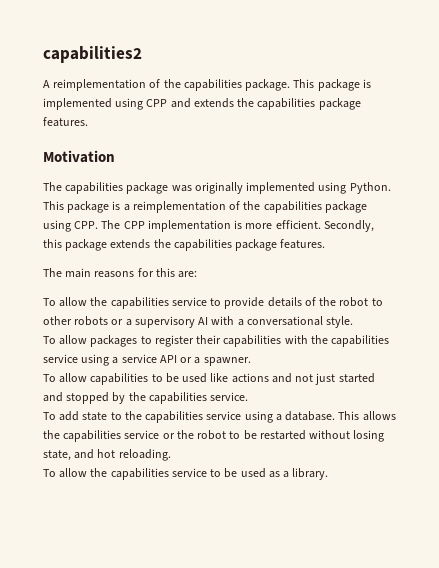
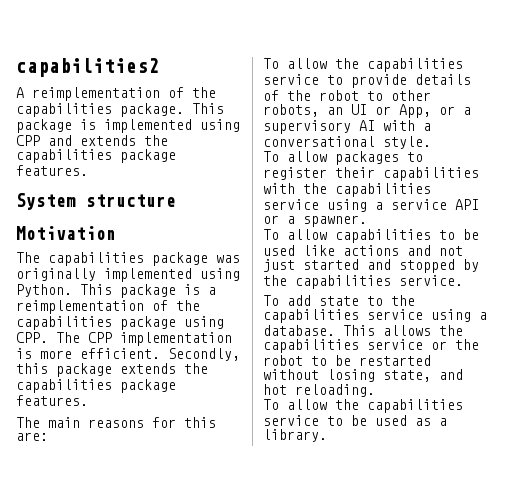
+ System structure
- To allow the capabilities service to provide details of the robot to other robots or a supervisory AI with a conversational style.
+ To allow the capabilities service to provide details of the robot to other robots, an UI or App, or a supervisory AI with a conversational style.

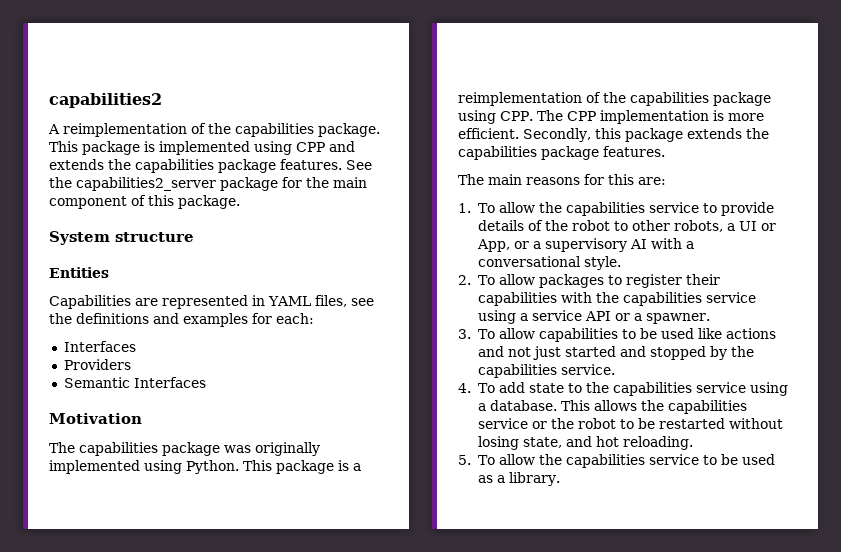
- This package is implemented using CPP and extends the capabilities package features.
+ This package is implemented using CPP and extends the capabilities package features. See the capabilities2_server package for the main component of this package.
  System structure
+ Entities
+ Capabilities are represented in YAML files, see the definitions and examples for each:
+ Interfaces
+ Providers
+ Semantic Interfaces
- To allow the capabilities service to provide details of the robot to other robots, an UI or App, or a supervisory AI with a conversational style.
+ 1. To allow the capabilities service to provide details of the robot to other robots, a UI or App, or a supervisory AI with a conversational style.
- To allow packages to register their capabilities with the capabilities service using a service API or a spawner.
+ 2. To allow packages to register their capabilities with the capabilities service using a service API or a spawner.
- To allow capabilities to be used like actions and not just started and stopped by the capabilities service.
+ 3. To allow capabilities to be used like actions and not just started and stopped by the capabilities service.
- To add state to the capabilities service using a database.
+ 4. To add state to the capabilities service using a database.
- To allow the capabilities service to be used as a library.
+ 5. To allow the capabilities service to be used as a library.

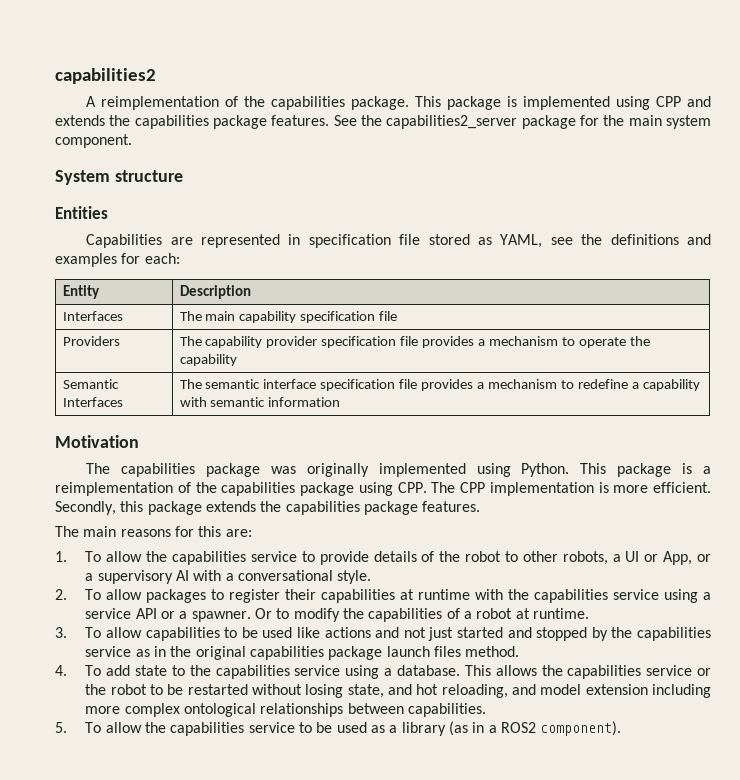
- See the capabilities2_server package for the main component of this package.
+ See the capabilities2_server package for the main system component.
- Capabilities are represented in YAML files, see the definitions and examples for each:
- Interfaces
- Providers
- Semantic Interfaces
+ Capabilities are represented in specification file stored as YAML, see the definitions and examples for each:
+ Entity | Description
+ Interfaces | The main capability specification file
+ Providers | The capability provider specification file provides a mechanism to operate the capability
+ Semantic Interfaces | The semantic interface specification file provides a mechanism to redefine a capability with semantic information
- 2. To allow packages to register their capabilities with the capabilities service using a service API or a spawner.
+ 2. To allow packages to register their capabilities at runtime with the capabilities service using a service API or a spawner. Or to modify the capabilities of a robot at runtime.
- 3. To allow capabilities to be used like actions and not just started and stopped by the capabilities service.
+ 3. To allow capabilities to be used like actions and not just started and stopped by the capabilities service as in the original capabilities package launch files method.
- This allows the capabilities service or the robot to be restarted without losing state, and hot reloading.
+ This allows the capabilities service or the robot to be restarted without losing state, and hot reloading, and model extension including more complex ontological relationships between capabilities.
- 5. To allow the capabilities service to be used as a library.
+ 5. To allow the capabilities service to be used as a library (as in a ROS2 component).

